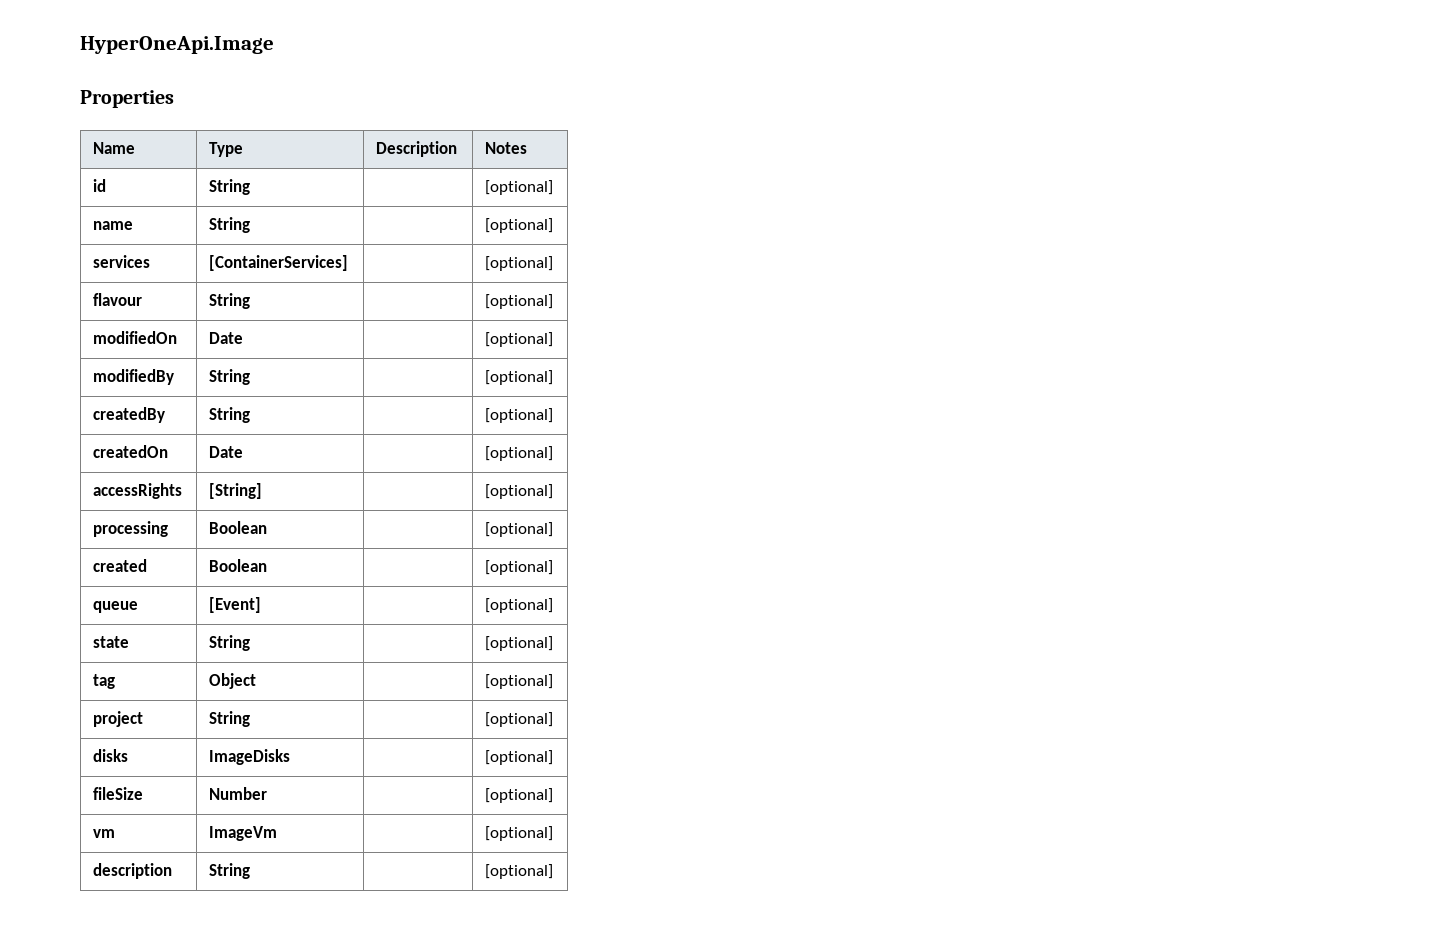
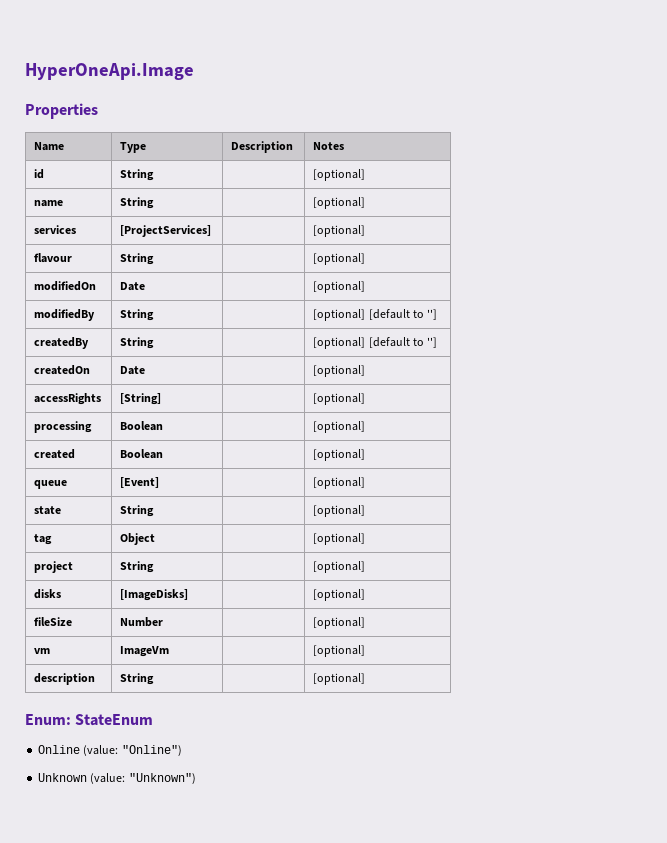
- services | [ContainerServices] | | [optional]
+ services | [ProjectServices] | | [optional]
- modifiedBy | String | | [optional]
+ modifiedBy | String | | [optional] [default to '']
- createdBy | String | | [optional]
+ createdBy | String | | [optional] [default to '']
- disks | ImageDisks | | [optional]
+ disks | [ImageDisks] | | [optional]
+ Enum: StateEnum
+ Online (value: "Online")
+ Unknown (value: "Unknown")

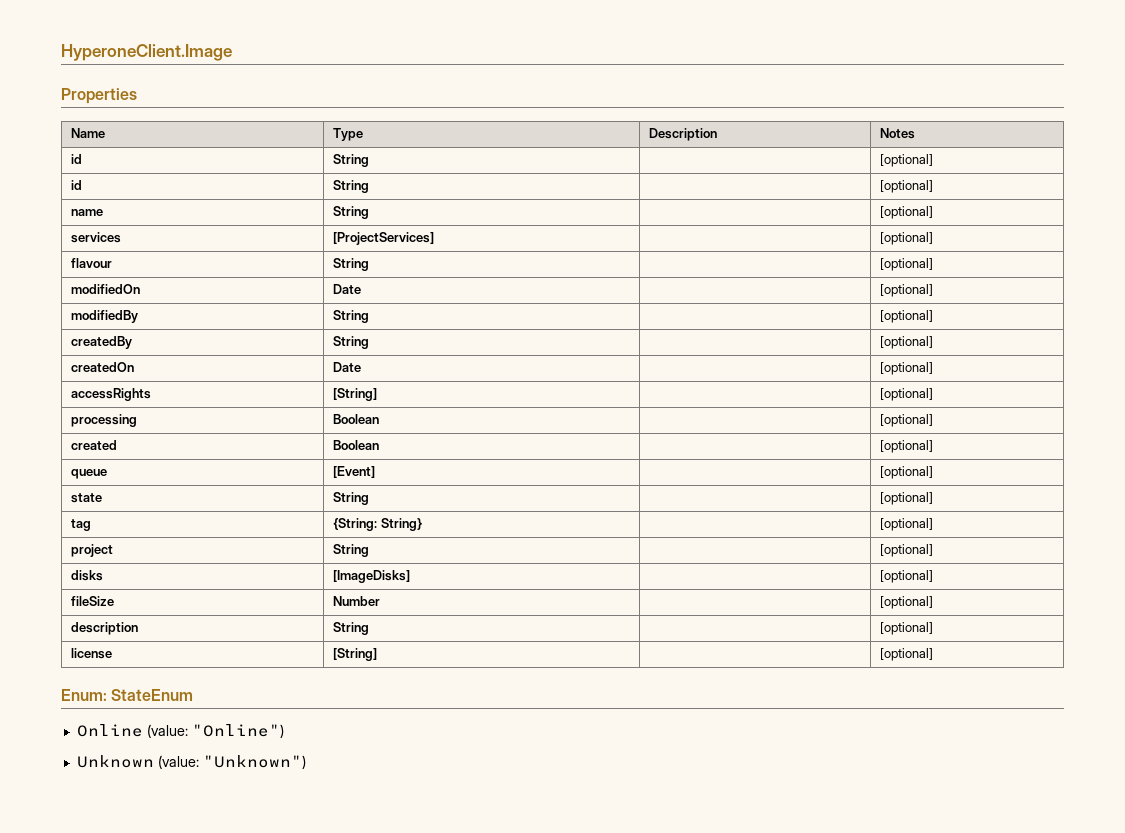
- HyperOneApi.Image
+ HyperoneClient.Image
  Name | Type | Description | Notes
+ id | String | | [optional]
- modifiedBy | String | | [optional] [default to '']
+ modifiedBy | String | | [optional]
- createdBy | String | | [optional] [default to '']
+ createdBy | String | | [optional]
- tag | Object | | [optional]
+ tag | {String: String} | | [optional]
- vm | ImageVm | | [optional]
  description | String | | [optional]
+ license | [String] | | [optional]

